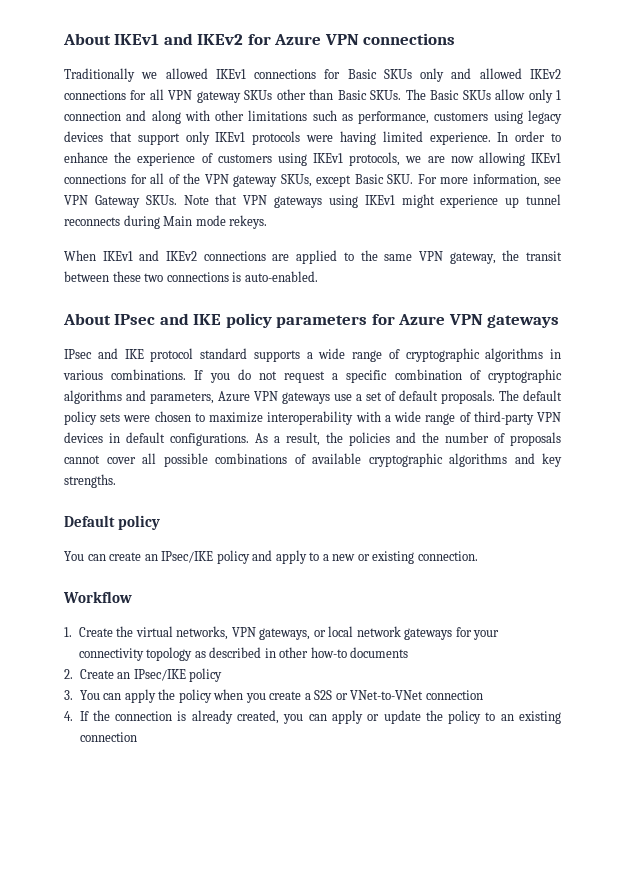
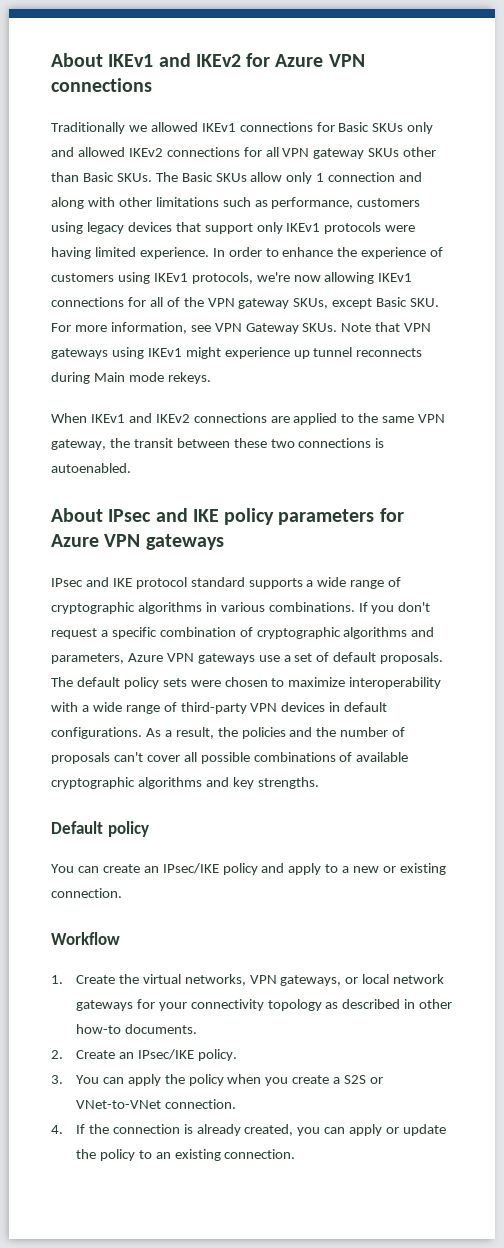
- In order to enhance the experience of customers using IKEv1 protocols, we are now allowing IKEv1 connections for all of the VPN gateway SKUs, except Basic SKU. For more information, see VPN Gateway SKUs.
+ In order to enhance the experience of customers using IKEv1 protocols, we're now allowing IKEv1 connections for all of the VPN gateway SKUs, except Basic SKU. For more information, see VPN Gateway SKUs.
- When IKEv1 and IKEv2 connections are applied to the same VPN gateway, the transit between these two connections is auto-enabled.
+ When IKEv1 and IKEv2 connections are applied to the same VPN gateway, the transit between these two connections is autoenabled.
- If you do not request a specific combination of cryptographic algorithms and parameters, Azure VPN gateways use a set of default proposals.
+ If you don't request a specific combination of cryptographic algorithms and parameters, Azure VPN gateways use a set of default proposals.
- As a result, the policies and the number of proposals cannot cover all possible combinations of available cryptographic algorithms and key strengths.
+ As a result, the policies and the number of proposals can't cover all possible combinations of available cryptographic algorithms and key strengths.
- 1. Create the virtual networks, VPN gateways, or local network gateways for your connectivity topology as described in other how-to documents
+ 1. Create the virtual networks, VPN gateways, or local network gateways for your connectivity topology as described in other how-to documents.
- 2. Create an IPsec/IKE policy
+ 2. Create an IPsec/IKE policy.
- 3. You can apply the policy when you create a S2S or VNet-to-VNet connection
+ 3. You can apply the policy when you create a S2S or VNet-to-VNet connection.
- 4. If the connection is already created, you can apply or update the policy to an existing connection
+ 4. If the connection is already created, you can apply or update the policy to an existing connection.

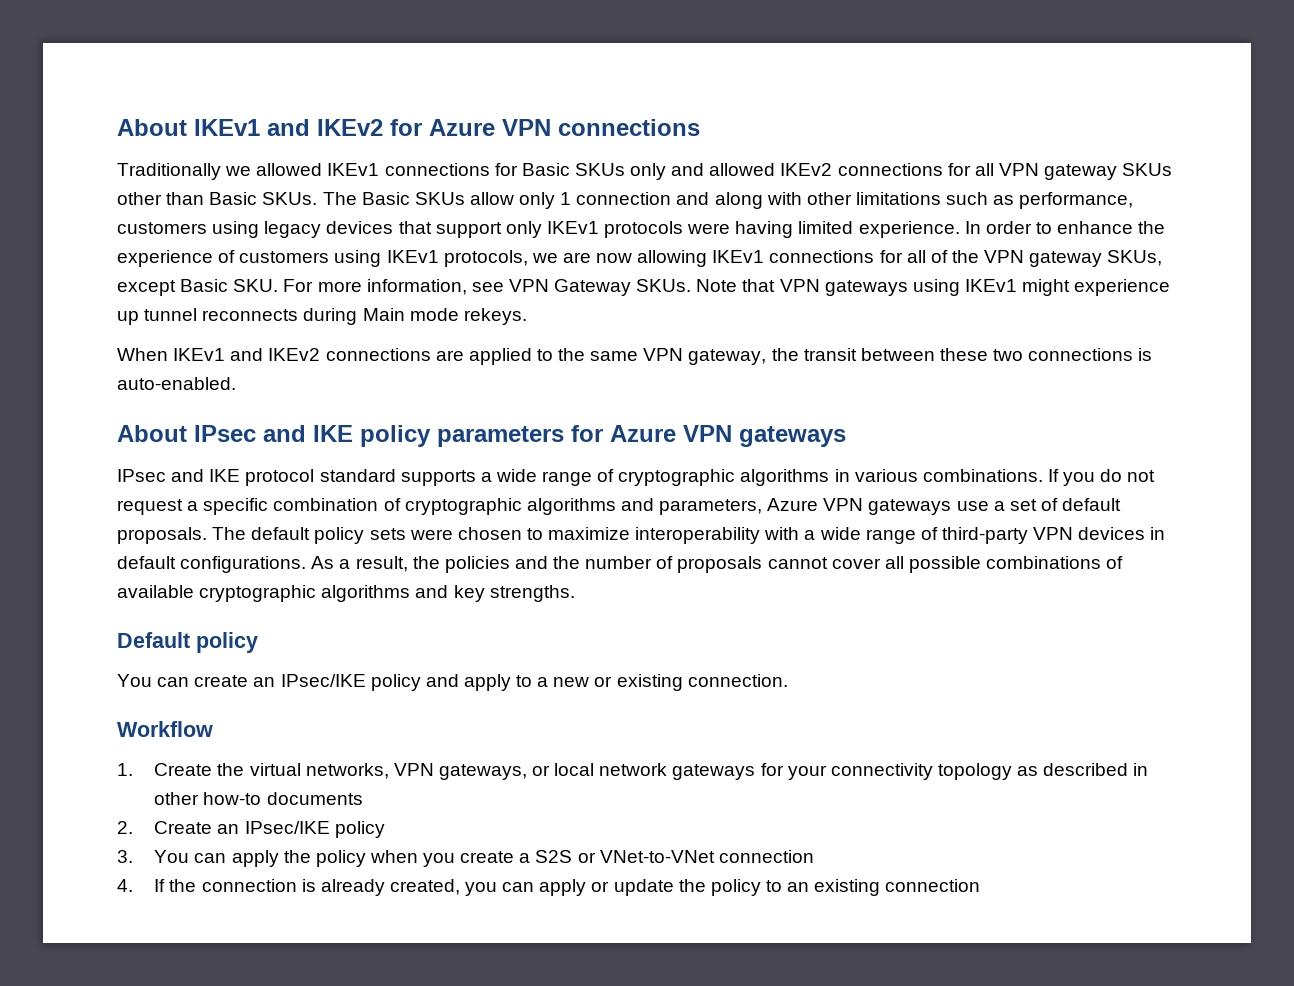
- In order to enhance the experience of customers using IKEv1 protocols, we're now allowing IKEv1 connections for all of the VPN gateway SKUs, except Basic SKU. For more information, see VPN Gateway SKUs.
+ In order to enhance the experience of customers using IKEv1 protocols, we are now allowing IKEv1 connections for all of the VPN gateway SKUs, except Basic SKU. For more information, see VPN Gateway SKUs.
- When IKEv1 and IKEv2 connections are applied to the same VPN gateway, the transit between these two connections is autoenabled.
+ When IKEv1 and IKEv2 connections are applied to the same VPN gateway, the transit between these two connections is auto-enabled.
- If you don't request a specific combination of cryptographic algorithms and parameters, Azure VPN gateways use a set of default proposals.
+ If you do not request a specific combination of cryptographic algorithms and parameters, Azure VPN gateways use a set of default proposals.
- As a result, the policies and the number of proposals can't cover all possible combinations of available cryptographic algorithms and key strengths.
+ As a result, the policies and the number of proposals cannot cover all possible combinations of available cryptographic algorithms and key strengths.
- 1. Create the virtual networks, VPN gateways, or local network gateways for your connectivity topology as described in other how-to documents.
+ 1. Create the virtual networks, VPN gateways, or local network gateways for your connectivity topology as described in other how-to documents
- 2. Create an IPsec/IKE policy.
+ 2. Create an IPsec/IKE policy
- 3. You can apply the policy when you create a S2S or VNet-to-VNet connection.
+ 3. You can apply the policy when you create a S2S or VNet-to-VNet connection
- 4. If the connection is already created, you can apply or update the policy to an existing connection.
+ 4. If the connection is already created, you can apply or update the policy to an existing connection

